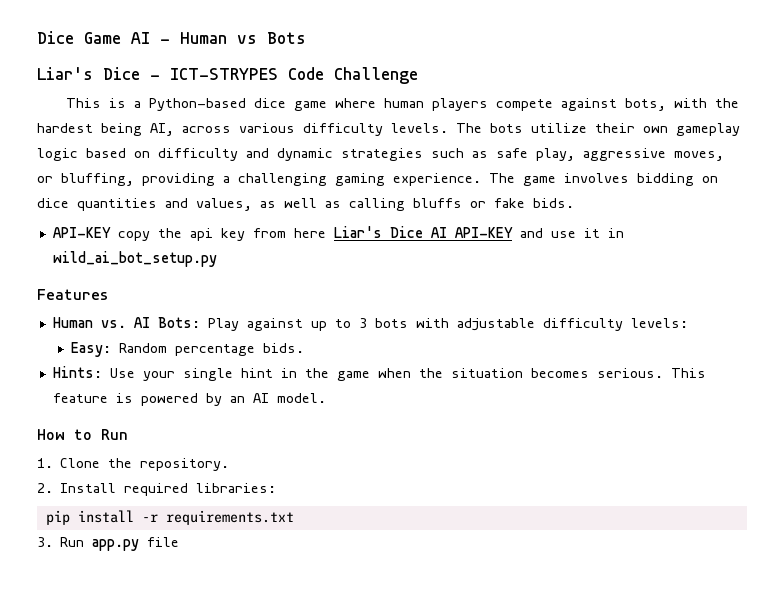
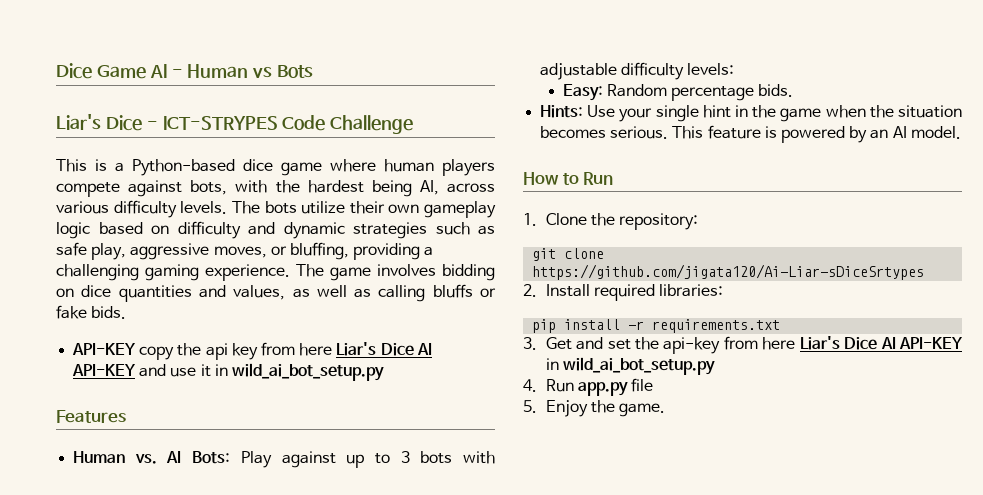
- 1. Clone the repository.
+ 1. Clone the repository:
+ git clone https://github.com/jigata120/Ai-Liar-sDiceSrtypes
- 3. Run app.py file
+ 3. Get and set the api-key from here Liar's Dice AI API-KEY in wild_ai_bot_setup.py
+ 4. Run app.py file
+ 5. Enjoy the game.

